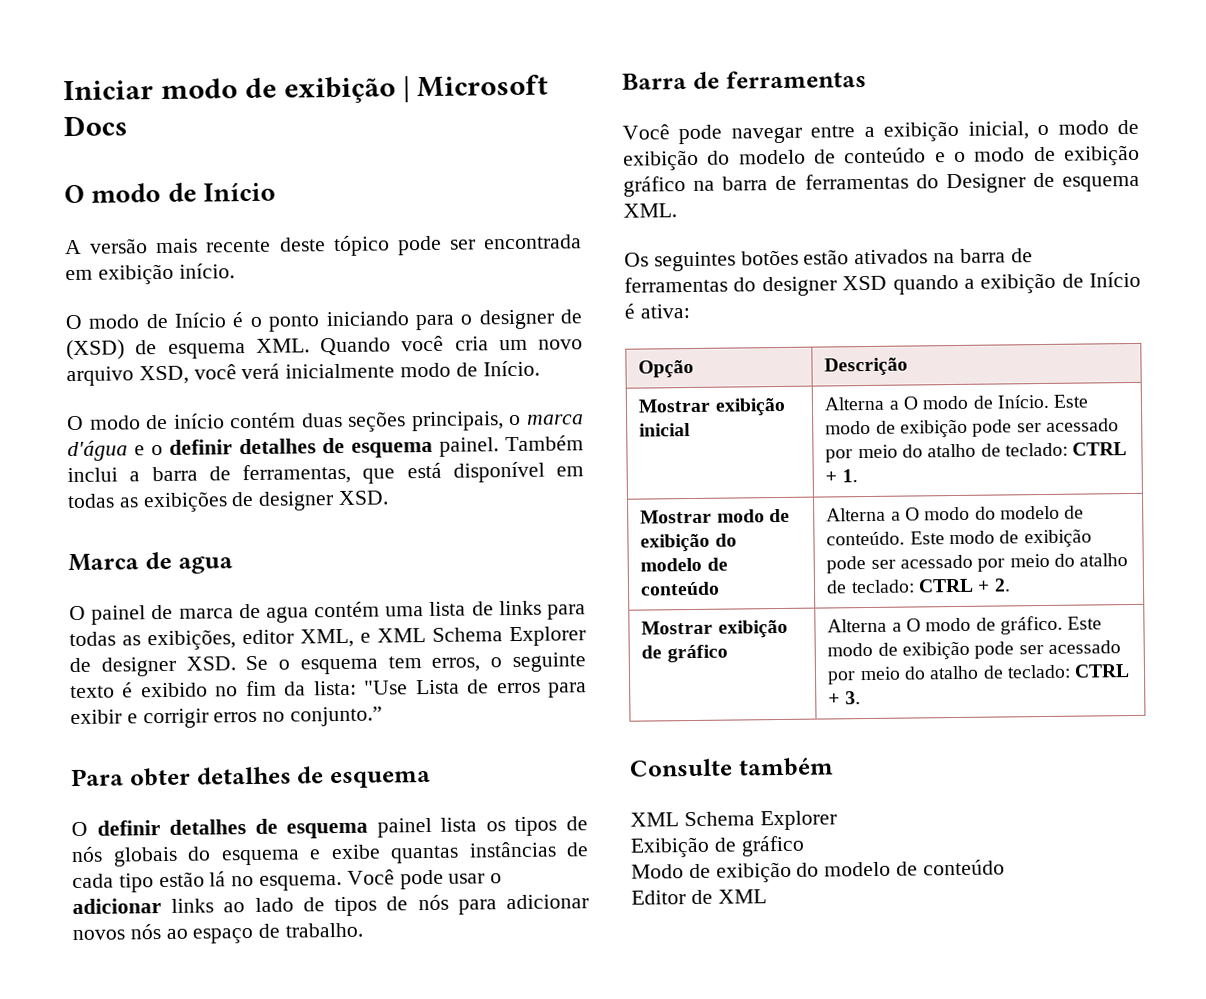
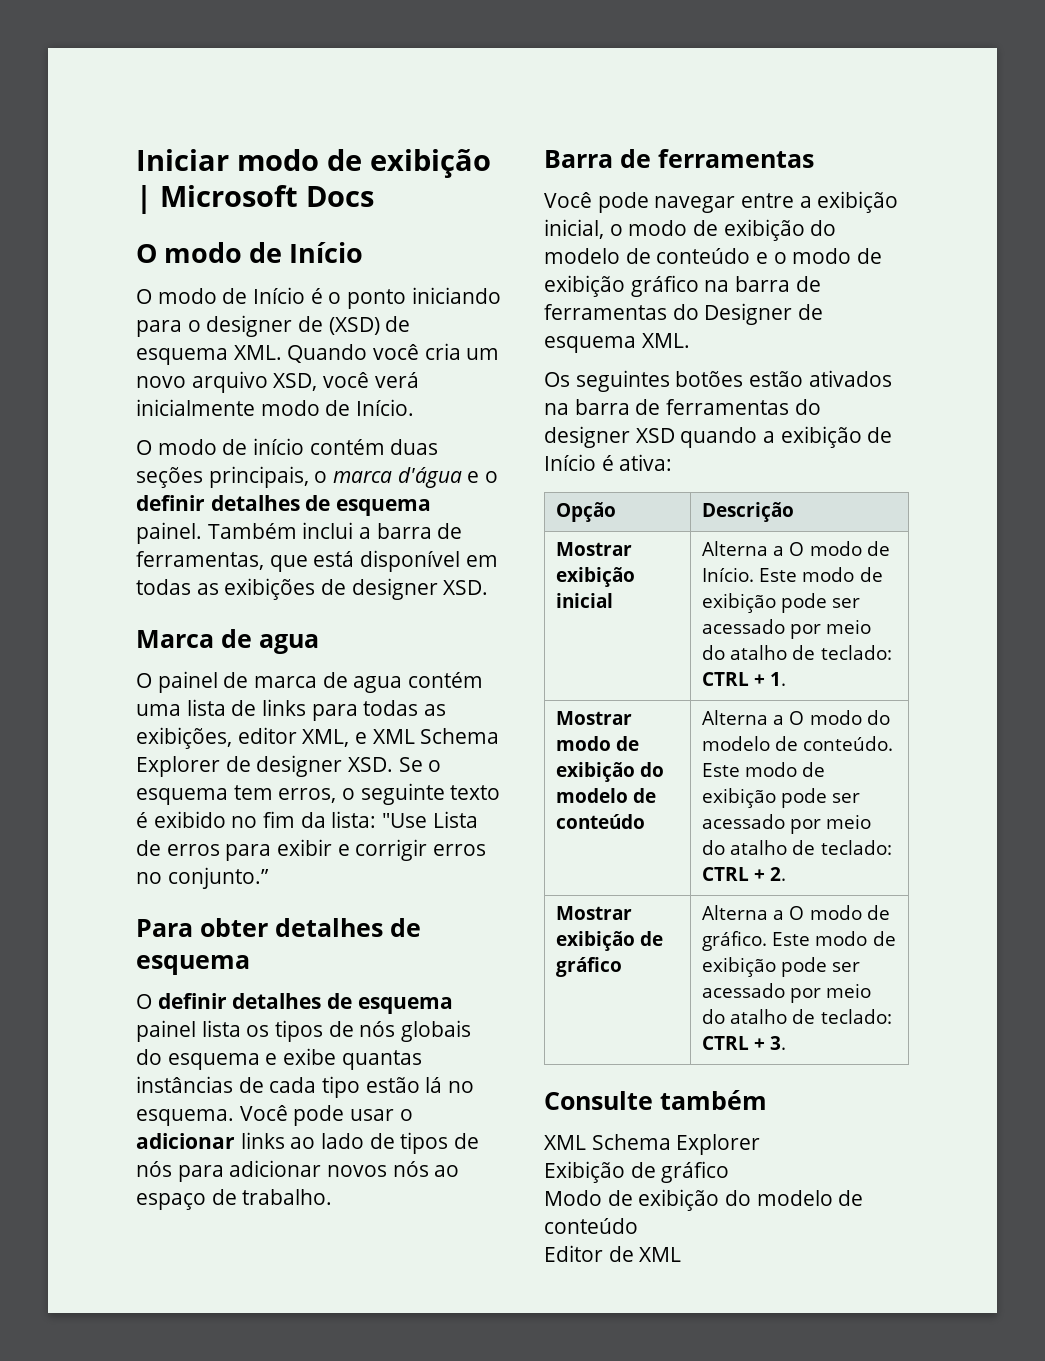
- A versão mais recente deste tópico pode ser encontrada em exibição início.

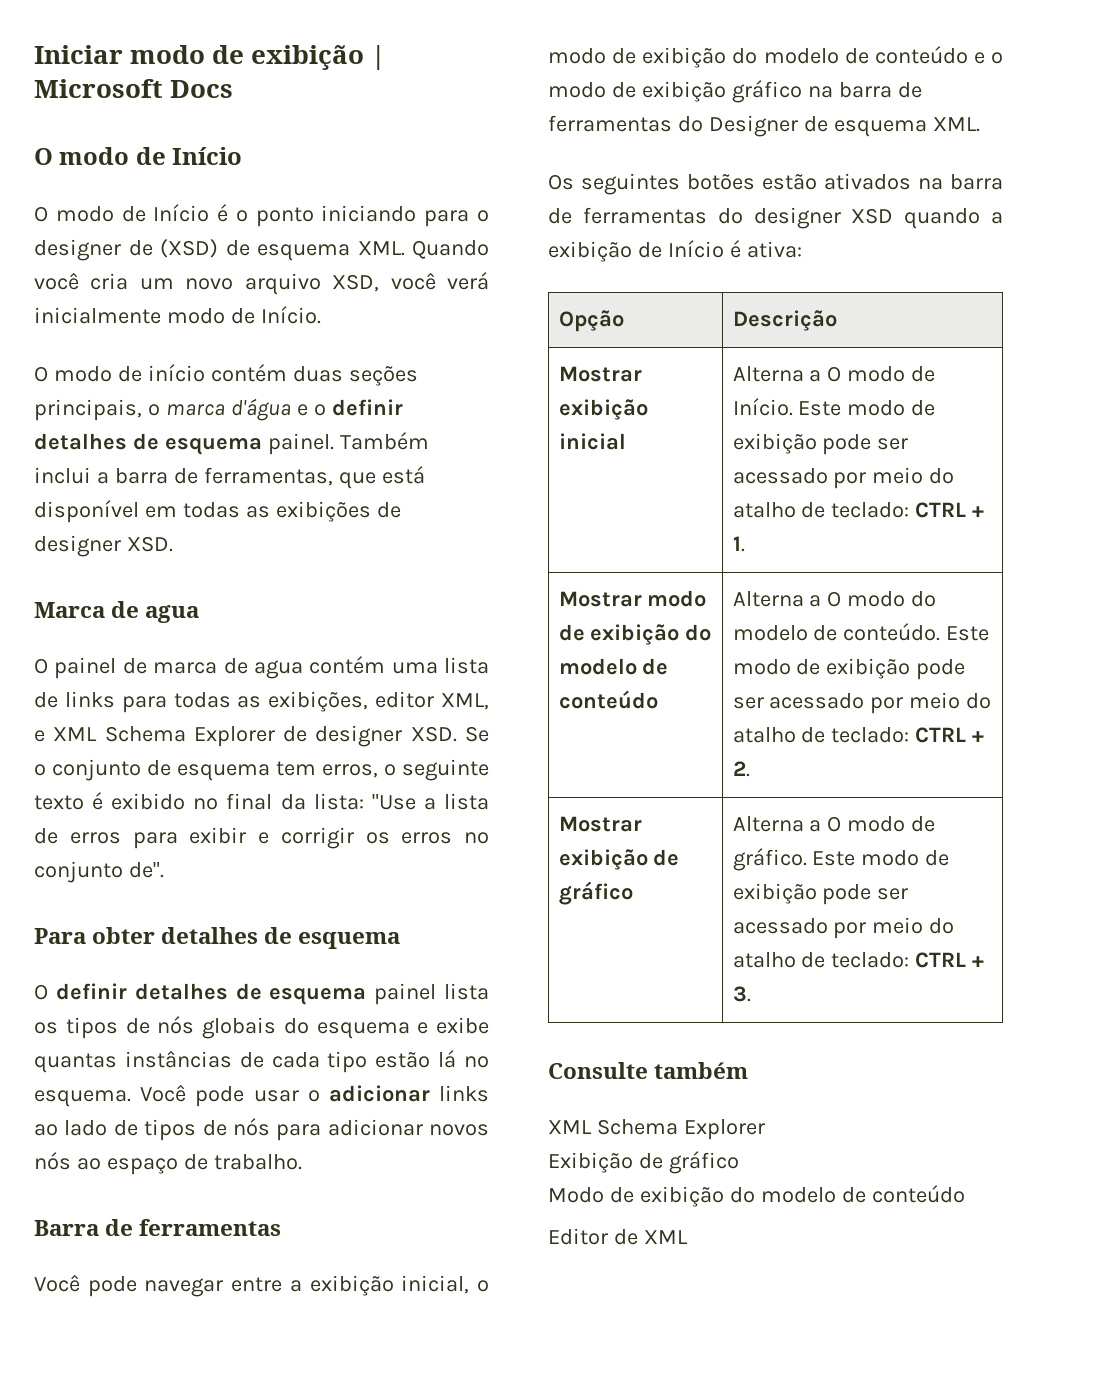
- O painel de marca de agua contém uma lista de links para todas as exibições, editor XML, e XML Schema Explorer de designer XSD. Se o esquema tem erros, o seguinte texto é exibido no fim da lista: "Use Lista de erros para exibir e corrigir erros no conjunto.”
+ O painel de marca de agua contém uma lista de links para todas as exibições, editor XML, e XML Schema Explorer de designer XSD. Se o conjunto de esquema tem erros, o seguinte texto é exibido no final da lista: "Use a lista de erros para exibir e corrigir os erros no conjunto de".

